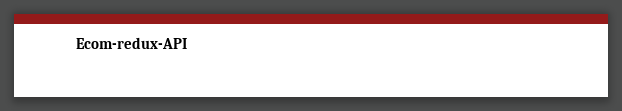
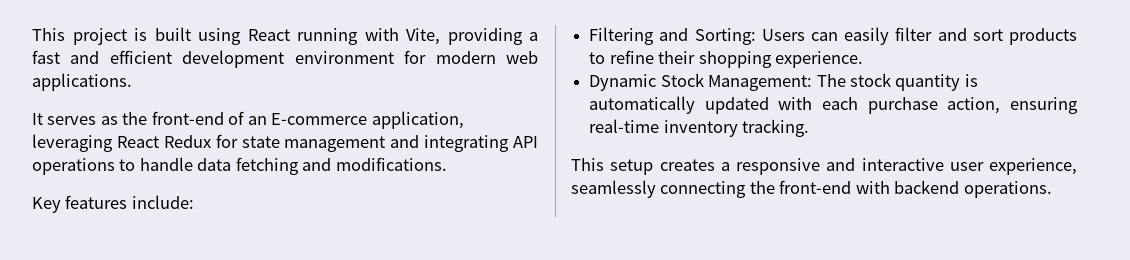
- Ecom-redux-API
+ This project is built using React running with Vite, providing a fast and efficient development environment for modern web applications.
+ It serves as the front-end of an E-commerce application, leveraging React Redux for state management and integrating API operations to handle data fetching and modifications.
+ Key features include:
+ Filtering and Sorting: Users can easily filter and sort products to refine their shopping experience.
+ Dynamic Stock Management: The stock quantity is automatically updated with each purchase action, ensuring real-time inventory tracking.
+ This setup creates a responsive and interactive user experience, seamlessly connecting the front-end with backend operations.

